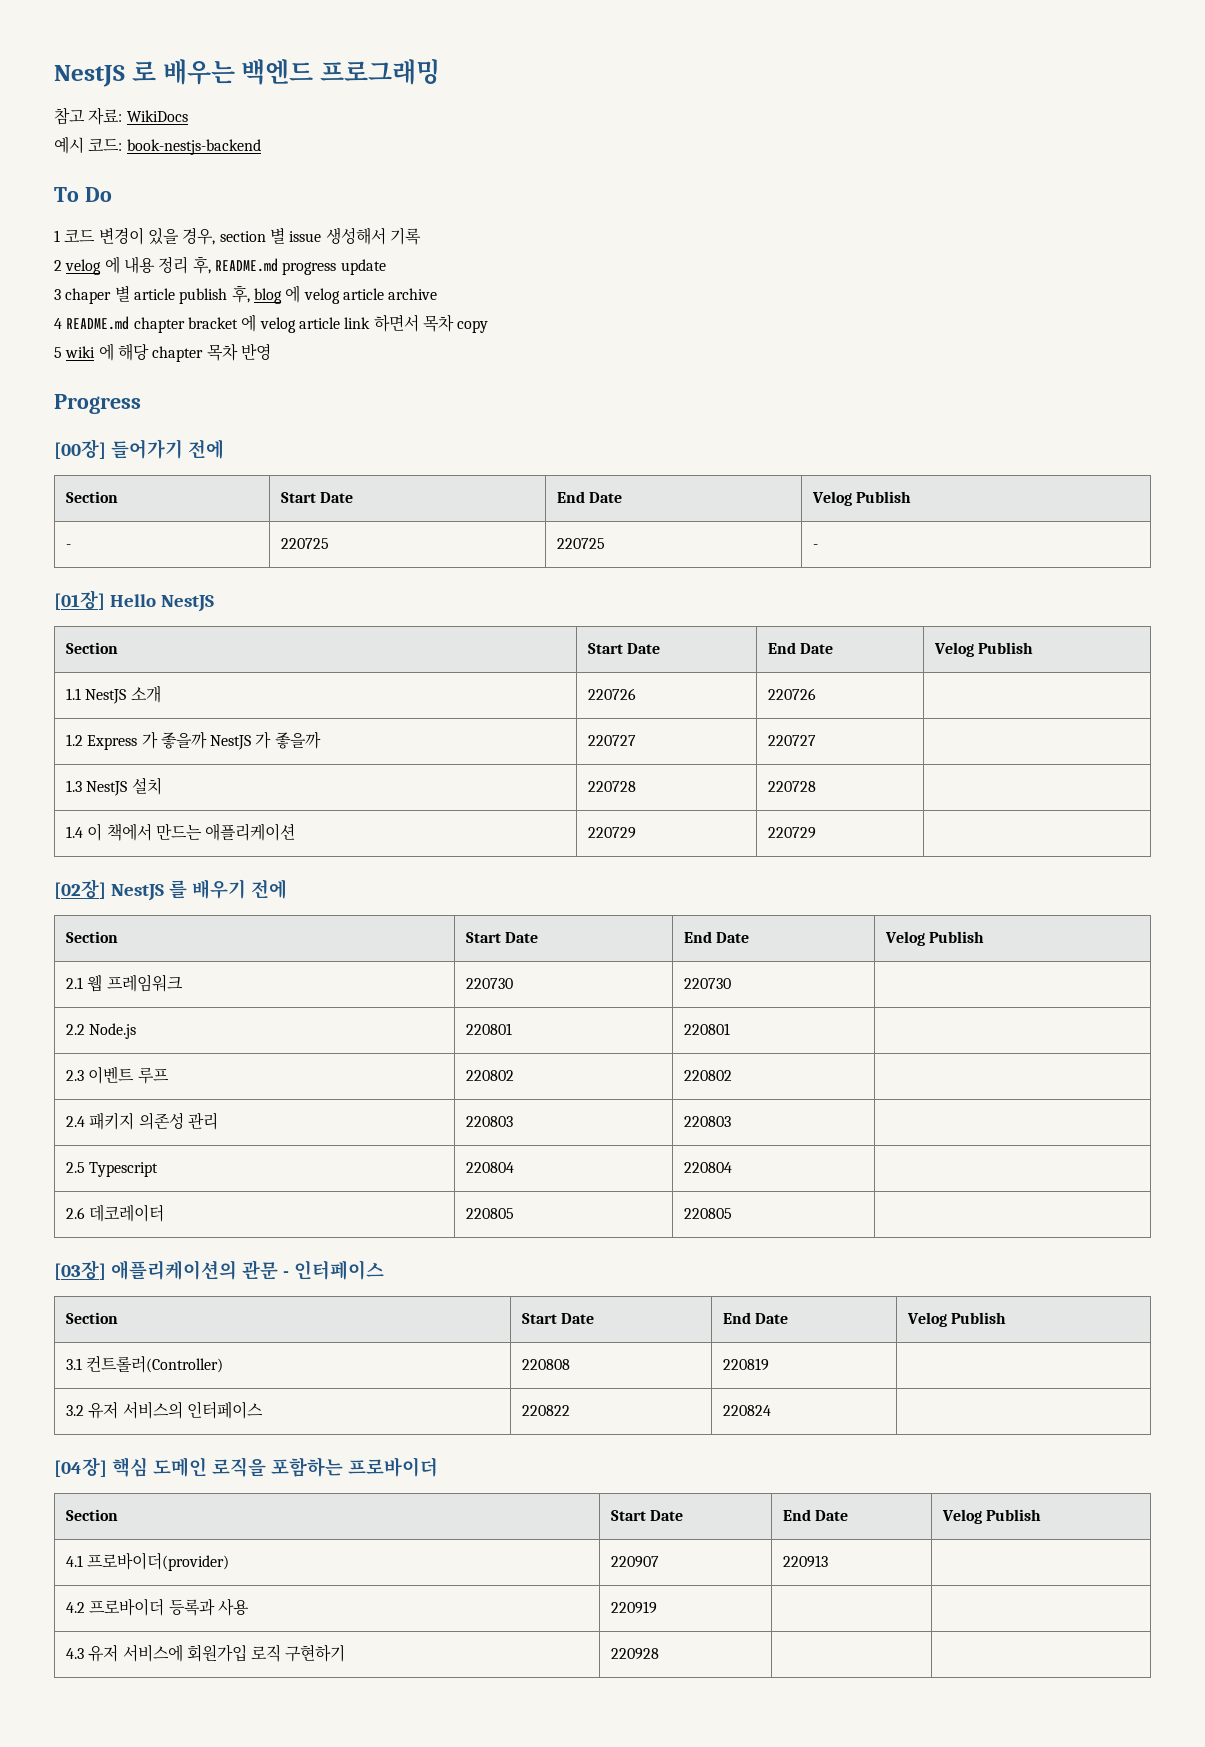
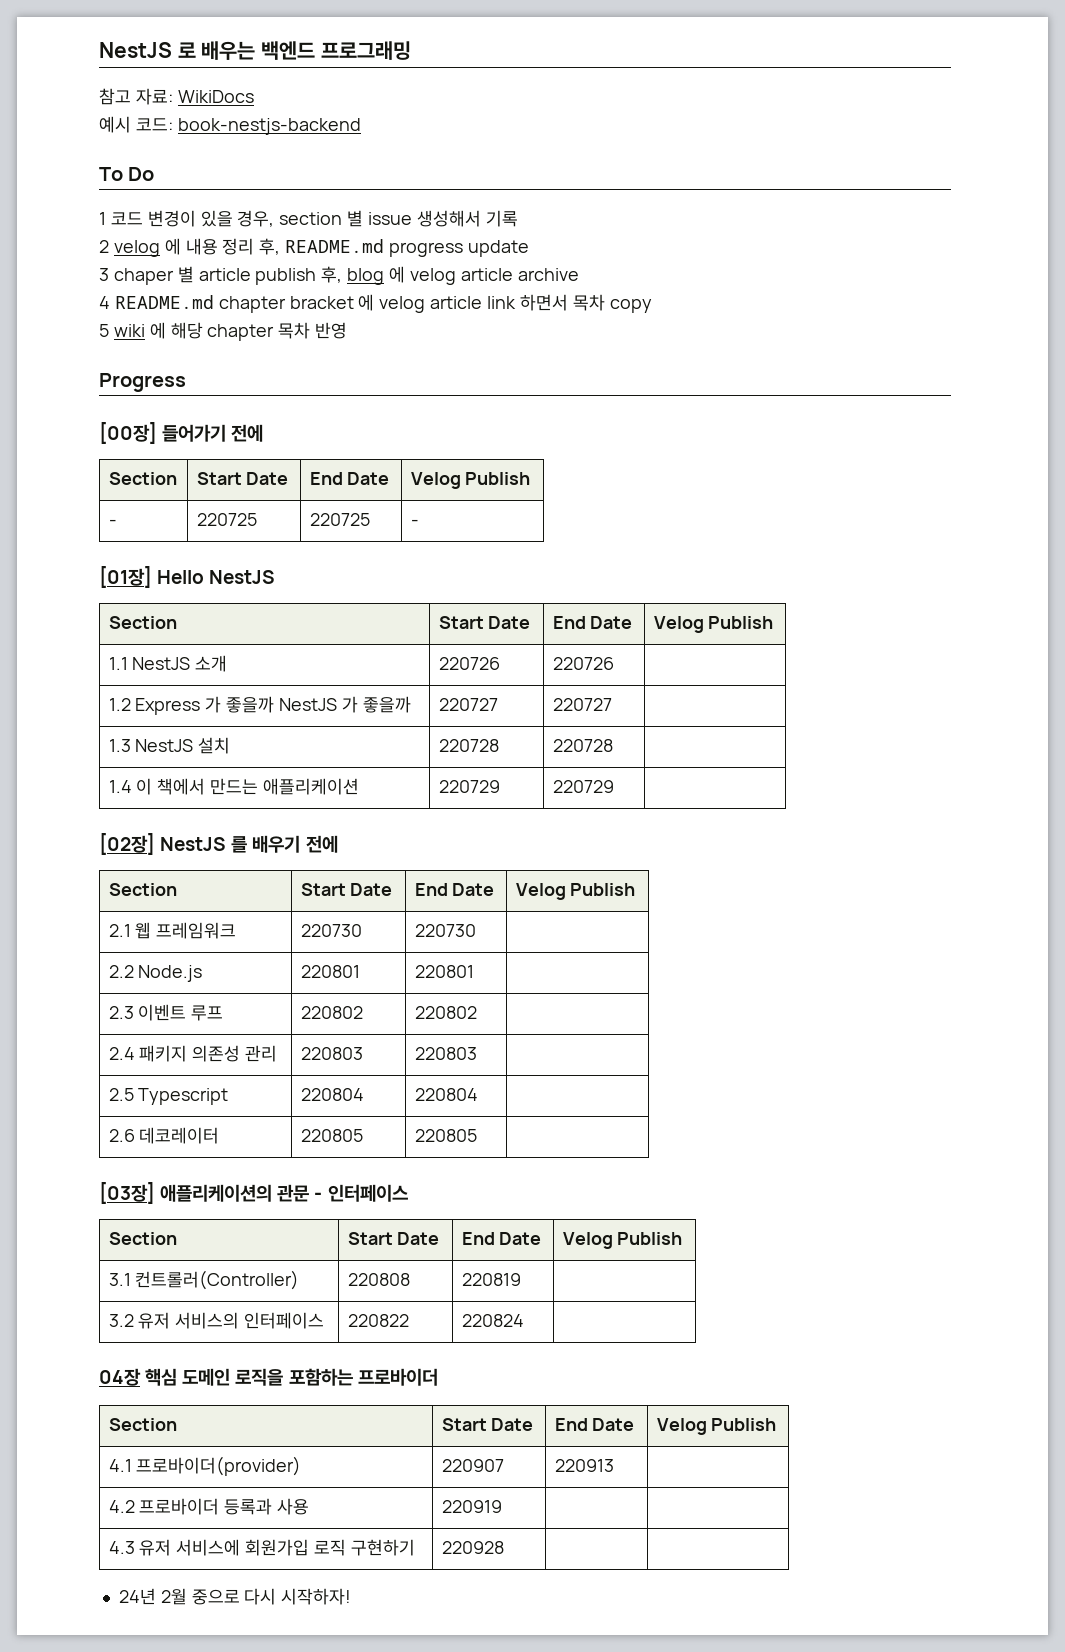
- [04장] 핵심 도메인 로직을 포함하는 프로바이더
+ 04장 핵심 도메인 로직을 포함하는 프로바이더
+ 24년 2월 중으로 다시 시작하자!

